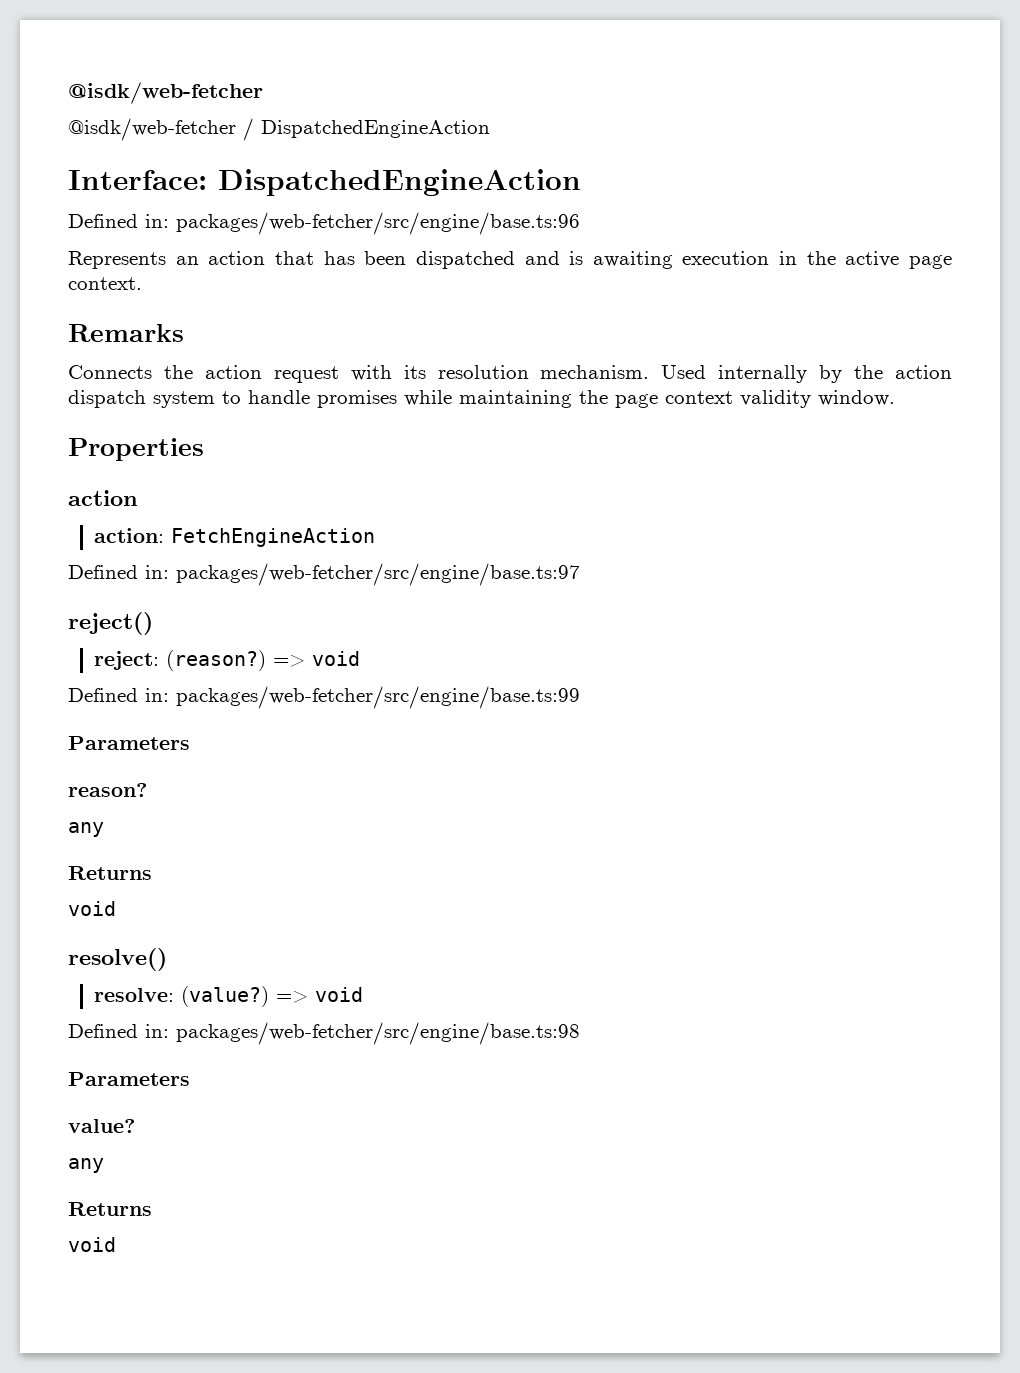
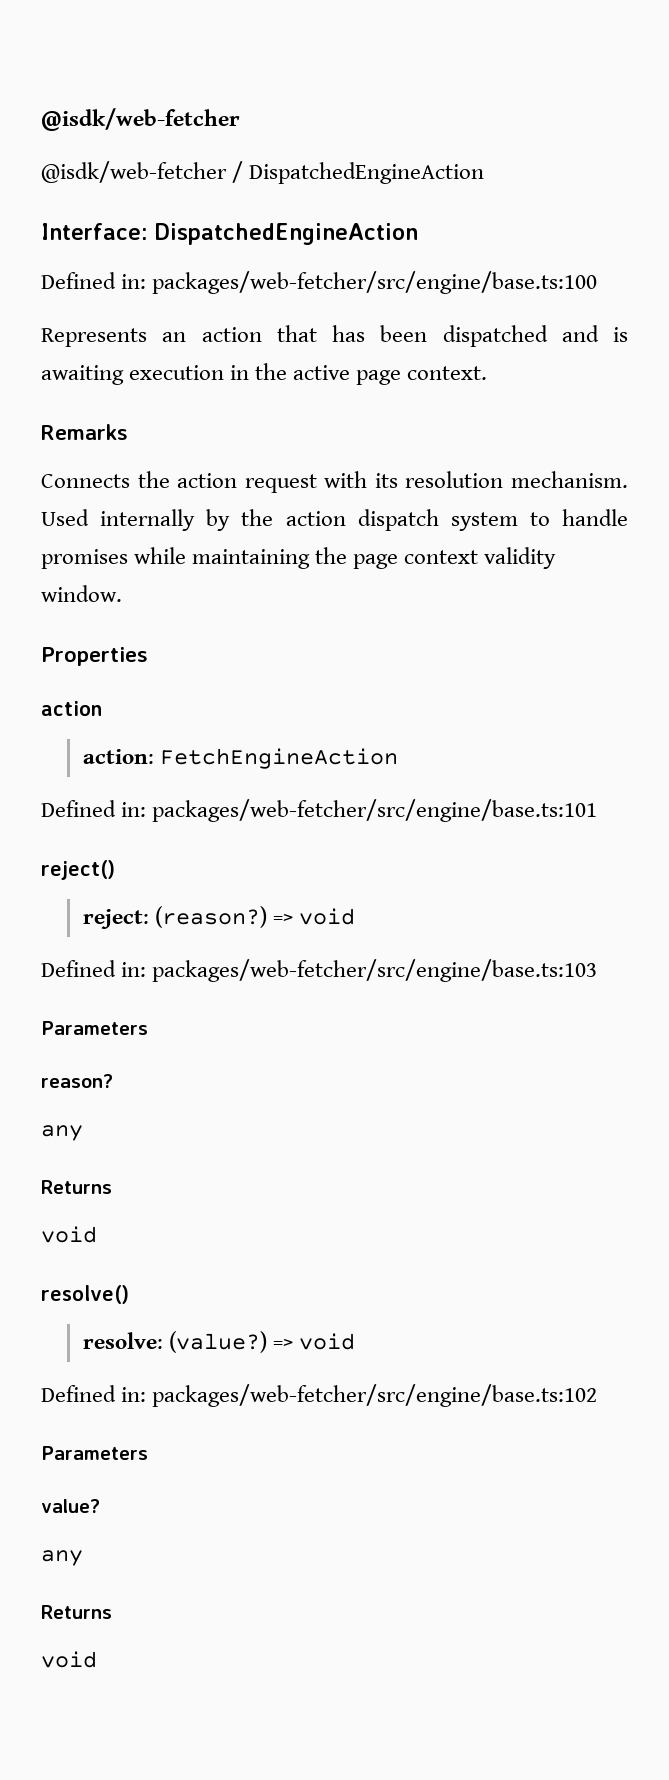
- Defined in: packages/web-fetcher/src/engine/base.ts:96
+ Defined in: packages/web-fetcher/src/engine/base.ts:100
- Defined in: packages/web-fetcher/src/engine/base.ts:97
+ Defined in: packages/web-fetcher/src/engine/base.ts:101
- Defined in: packages/web-fetcher/src/engine/base.ts:99
+ Defined in: packages/web-fetcher/src/engine/base.ts:103
- Defined in: packages/web-fetcher/src/engine/base.ts:98
+ Defined in: packages/web-fetcher/src/engine/base.ts:102

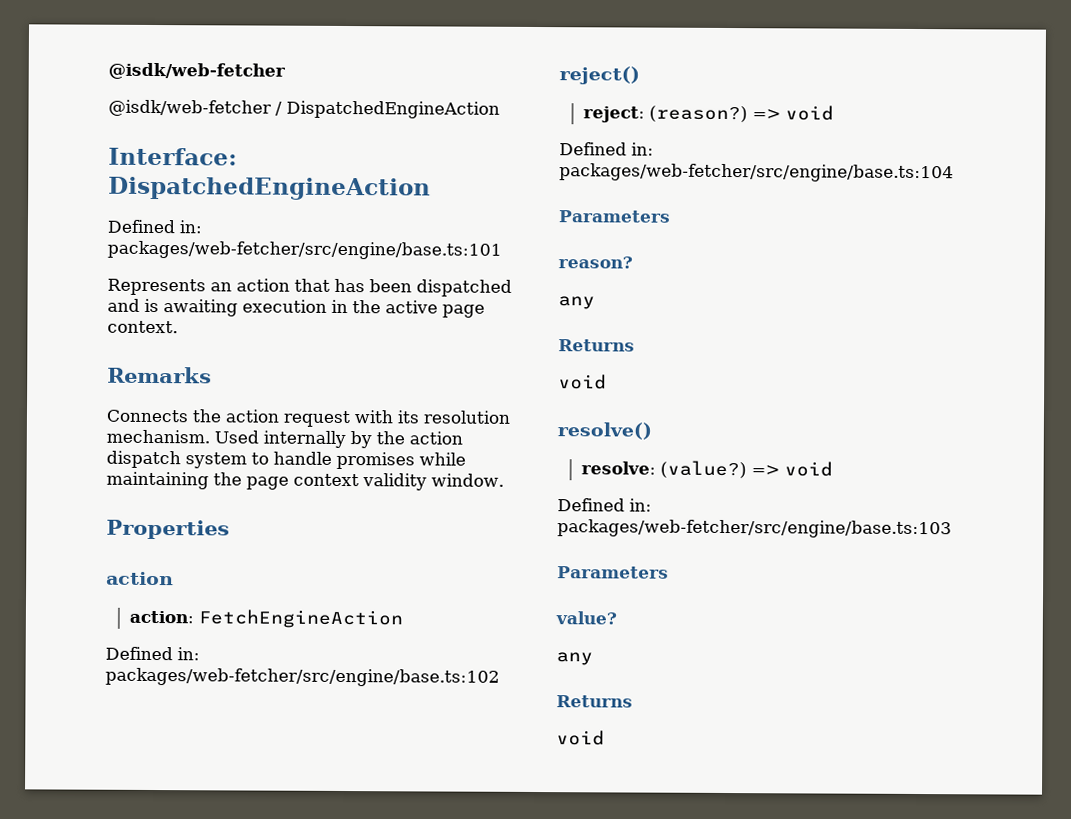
- Defined in: packages/web-fetcher/src/engine/base.ts:100
+ Defined in: packages/web-fetcher/src/engine/base.ts:101
- Defined in: packages/web-fetcher/src/engine/base.ts:101
+ Defined in: packages/web-fetcher/src/engine/base.ts:102
- Defined in: packages/web-fetcher/src/engine/base.ts:103
+ Defined in: packages/web-fetcher/src/engine/base.ts:104
- Defined in: packages/web-fetcher/src/engine/base.ts:102
+ Defined in: packages/web-fetcher/src/engine/base.ts:103

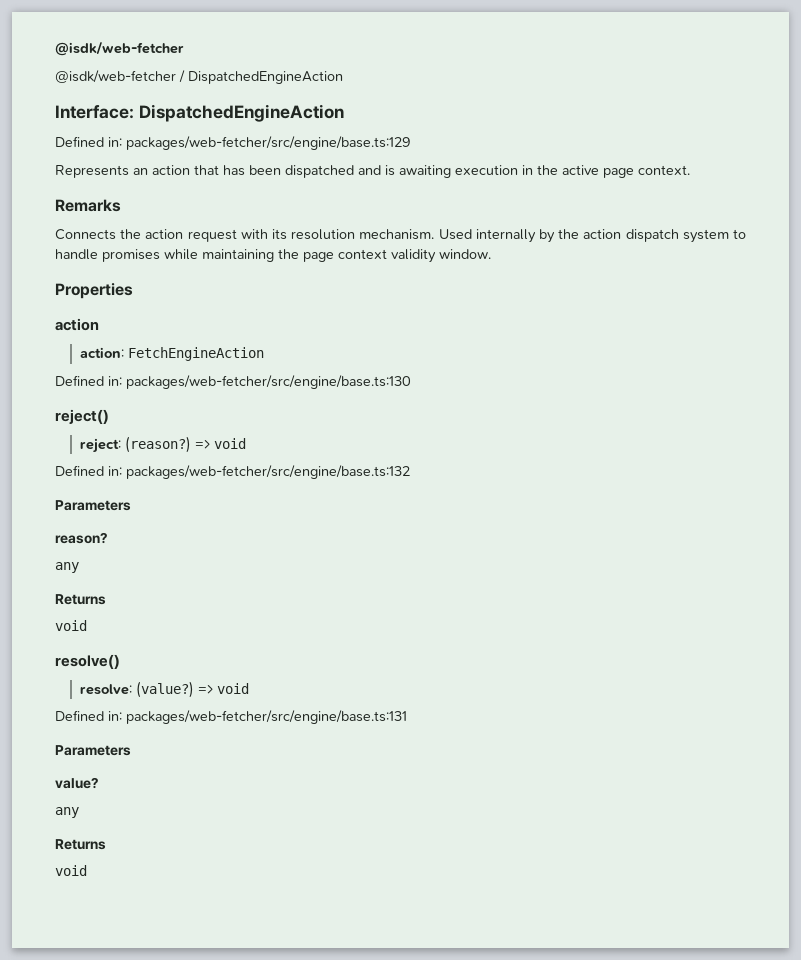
- Defined in: packages/web-fetcher/src/engine/base.ts:101
+ Defined in: packages/web-fetcher/src/engine/base.ts:129
- Defined in: packages/web-fetcher/src/engine/base.ts:102
+ Defined in: packages/web-fetcher/src/engine/base.ts:130
- Defined in: packages/web-fetcher/src/engine/base.ts:104
+ Defined in: packages/web-fetcher/src/engine/base.ts:132
- Defined in: packages/web-fetcher/src/engine/base.ts:103
+ Defined in: packages/web-fetcher/src/engine/base.ts:131

